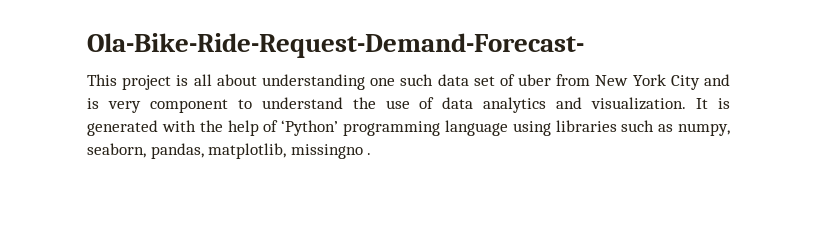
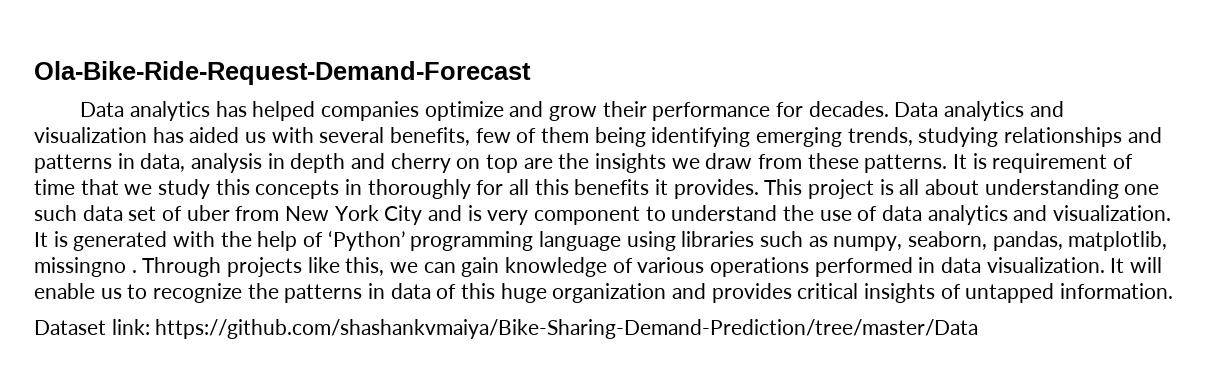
- Ola-Bike-Ride-Request-Demand-Forecast-
- This project is all about understanding one such data set of uber from New York City and is very component to understand the use of data analytics and visualization.
+ Ola-Bike-Ride-Request-Demand-Forecast
+ Data analytics has helped companies optimize and grow their performance for decades. Data analytics and visualization has aided us with several benefits, few of them being identifying emerging trends, studying relationships and patterns in data, analysis in depth and cherry on top are the insights we draw from these patterns. It is requirement of time that we study this concepts in thoroughly for all this benefits it provides. This project is all about understanding one such data set of uber from New York City and is very component to understand the use of data analytics and visualization.
+ Through projects like this, we can gain knowledge of various operations performed in data visualization. It will enable us to recognize the patterns in data of this huge organization and provides critical insights of untapped information.
+ Dataset link: https://github.com/shashankvmaiya/Bike-Sharing-Demand-Prediction/tree/master/Data

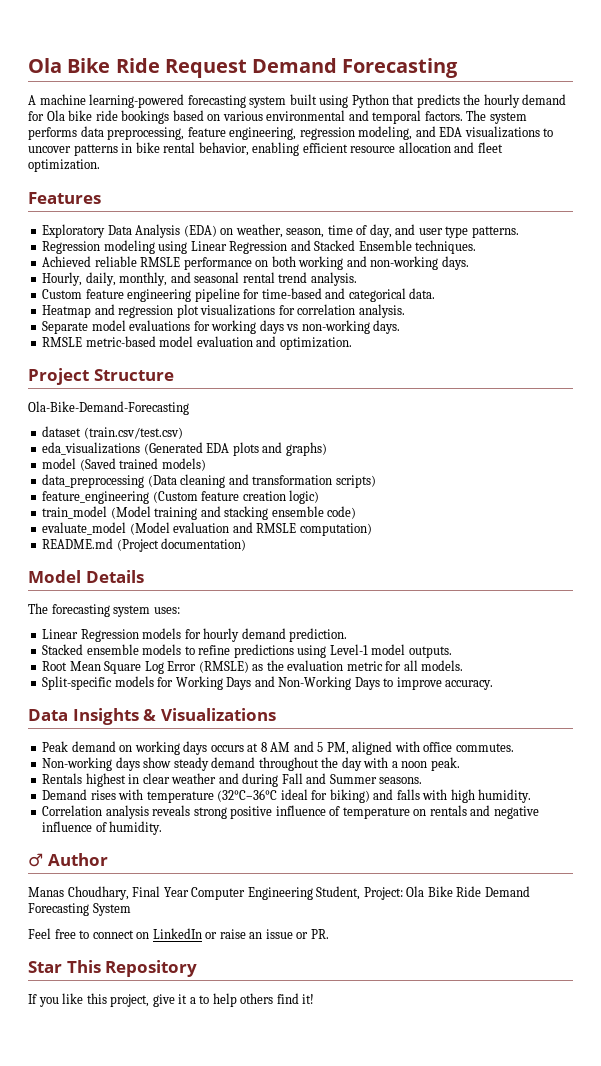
- Ola-Bike-Ride-Request-Demand-Forecast
- Data analytics has helped companies optimize and grow their performance for decades. Data analytics and visualization has aided us with several benefits, few of them being identifying emerging trends, studying relationships and patterns in data, analysis in depth and cherry on top are the insights we draw from these patterns. It is requirement of time that we study this concepts in thoroughly for all this benefits it provides. This project is all about understanding one such data set of uber from New York City and is very component to understand the use of data analytics and visualization. It is generated with the help of ‘Python’ programming language using libraries such as numpy, seaborn, pandas, matplotlib, missingno . Through projects like this, we can gain knowledge of various operations performed in data visualization. It will enable us to recognize the patterns in data of this huge organization and provides critical insights of untapped information.
- Dataset link: https://github.com/shashankvmaiya/Bike-Sharing-Demand-Prediction/tree/master/Data
+ Ola Bike Ride Request Demand Forecasting
+ A machine learning-powered forecasting system built using Python that predicts the hourly demand for Ola bike ride bookings based on various environmental and temporal factors. The system performs data preprocessing, feature engineering, regression modeling, and EDA visualizations to uncover patterns in bike rental behavior, enabling efficient resource allocation and fleet optimization.
+ Features
+ Exploratory Data Analysis (EDA) on weather, season, time of day, and user type patterns.
+ Regression modeling using Linear Regression and Stacked Ensemble techniques.
+ Achieved reliable RMSLE performance on both working and non-working days.
+ Hourly, daily, monthly, and seasonal rental trend analysis.
+ Custom feature engineering pipeline for time-based and categorical data.
+ Heatmap and regression plot visualizations for correlation analysis.
+ Separate model evaluations for working days vs non-working days.
+ RMSLE metric-based model evaluation and optimization.
+ Project Structure
+ Ola-Bike-Demand-Forecasting
+ dataset (train.csv/test.csv)
+ eda_visualizations (Generated EDA plots and graphs)
+ model (Saved trained models)
+ data_preprocessing (Data cleaning and transformation scripts)
+ feature_engineering (Custom feature creation logic)
+ train_model (Model training and stacking ensemble code)
+ evaluate_model (Model evaluation and RMSLE computation)
+ README.md (Project documentation)
+ Model Details
+ The forecasting system uses:
+ Linear Regression models for hourly demand prediction.
+ Stacked ensemble models to refine predictions using Level-1 model outputs.
+ Root Mean Square Log Error (RMSLE) as the evaluation metric for all models.
+ Split-specific models for Working Days and Non-Working Days to improve accuracy.
+ Data Insights & Visualizations
+ Peak demand on working days occurs at 8 AM and 5 PM, aligned with office commutes.
+ Non-working days show steady demand throughout the day with a noon peak.
+ Rentals highest in clear weather and during Fall and Summer seasons.
+ Demand rises with temperature (32°C–36°C ideal for biking) and falls with high humidity.
+ Correlation analysis reveals strong positive influence of temperature on rentals and negative influence of humidity.
+ ♂ Author
+ Manas Choudhary, Final Year Computer Engineering Student, Project: Ola Bike Ride Demand Forecasting System
+ Feel free to connect on LinkedIn or raise an issue or PR.
+ Star This Repository
+ If you like this project, give it a to help others find it!

